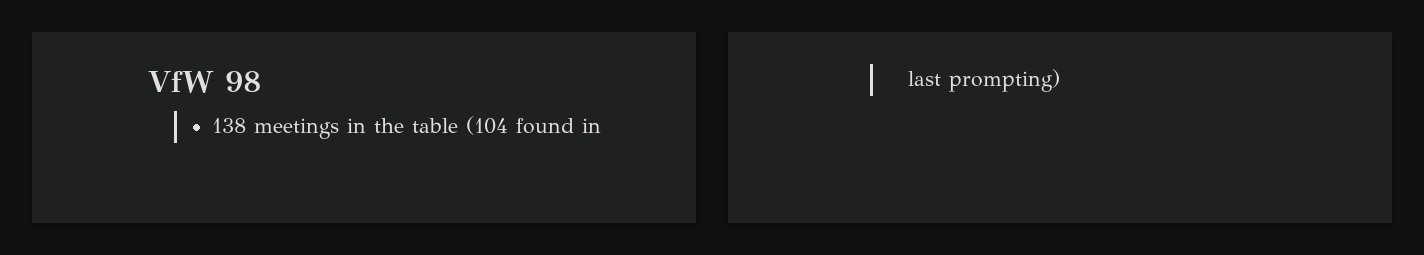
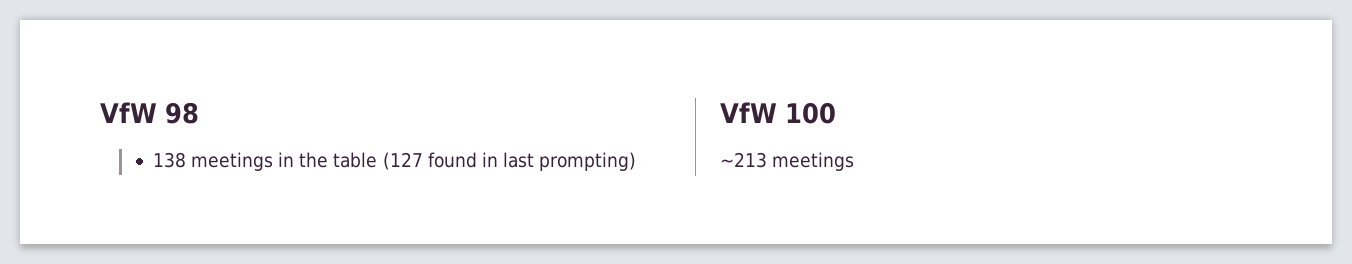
- 138 meetings in the table (104 found in last prompting)
+ 138 meetings in the table (127 found in last prompting)
+ VfW 100
+ ~213 meetings

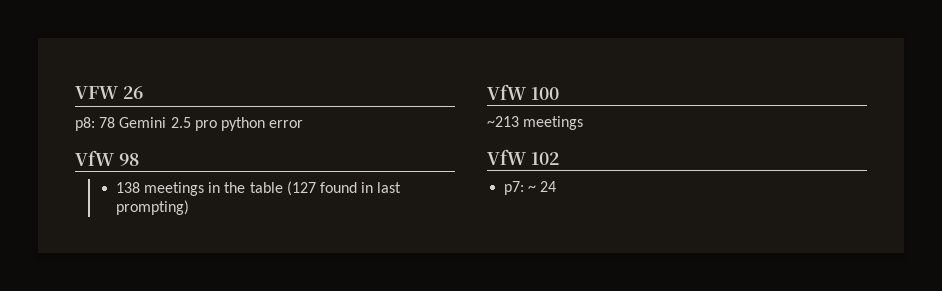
+ VFW 26
+ p8: 78 Gemini 2.5 pro python error
+ VfW 102
+ p7: ~ 24

